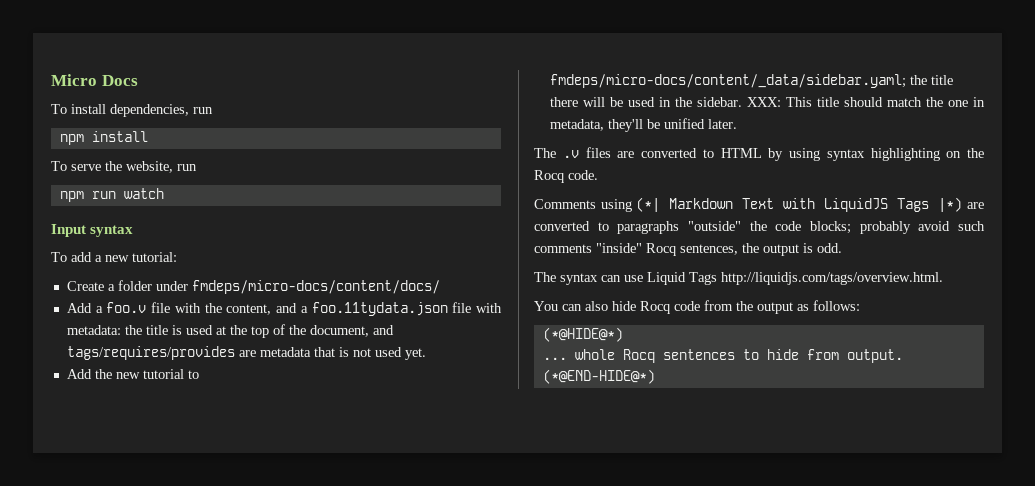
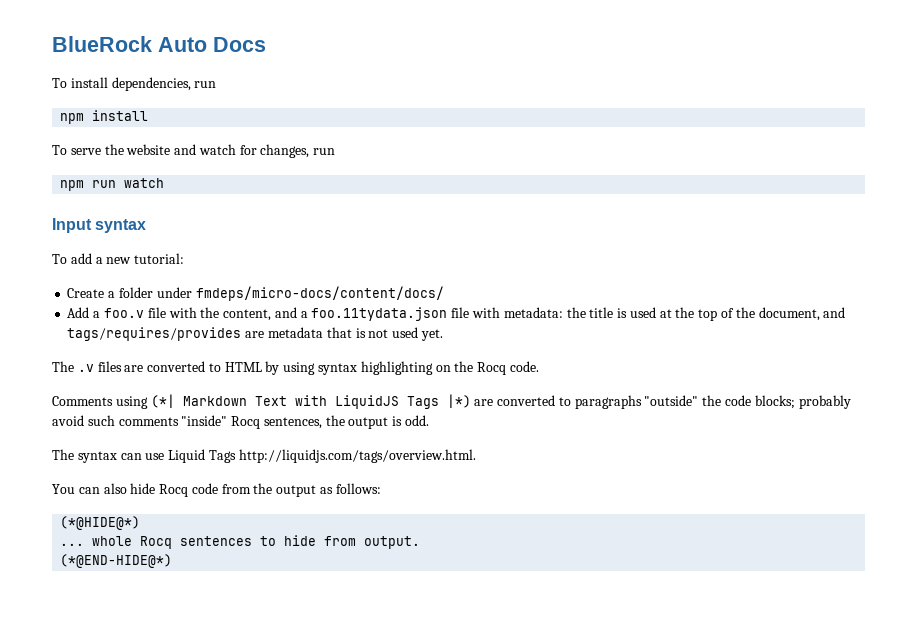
- Micro Docs
+ BlueRock Auto Docs
- To serve the website, run
+ To serve the website and watch for changes, run
- Add the new tutorial to fmdeps/micro-docs/content/_data/sidebar.yaml; the title there will be used in the sidebar. XXX: This title should match the one in metadata, they'll be unified later.

